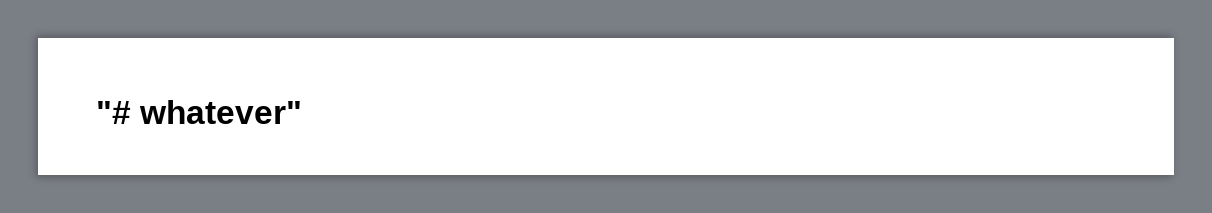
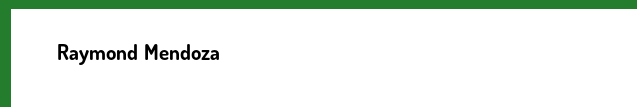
- "# whatever"
+ Raymond Mendoza

